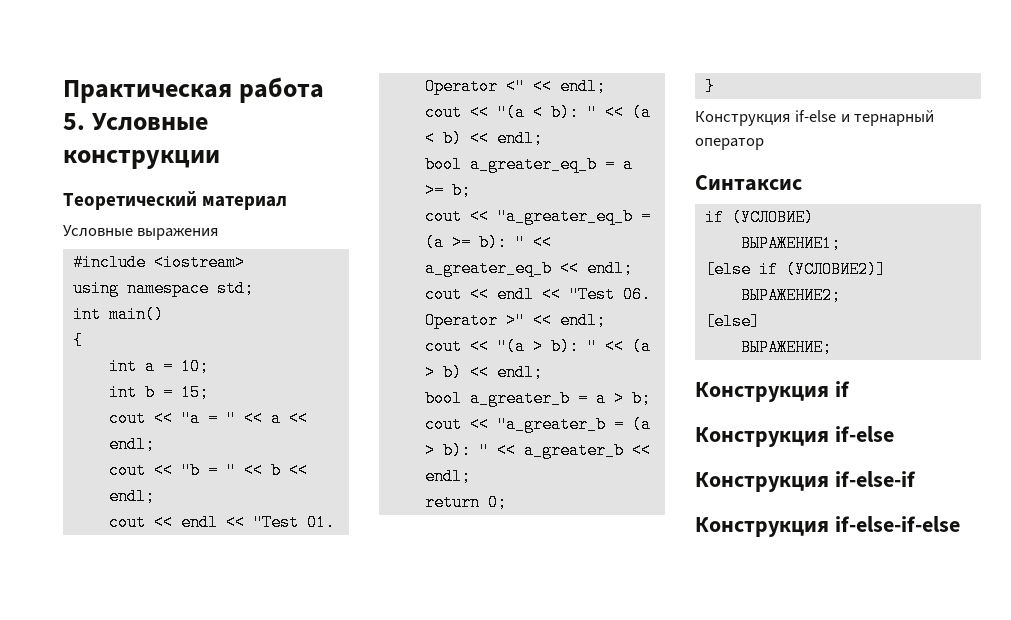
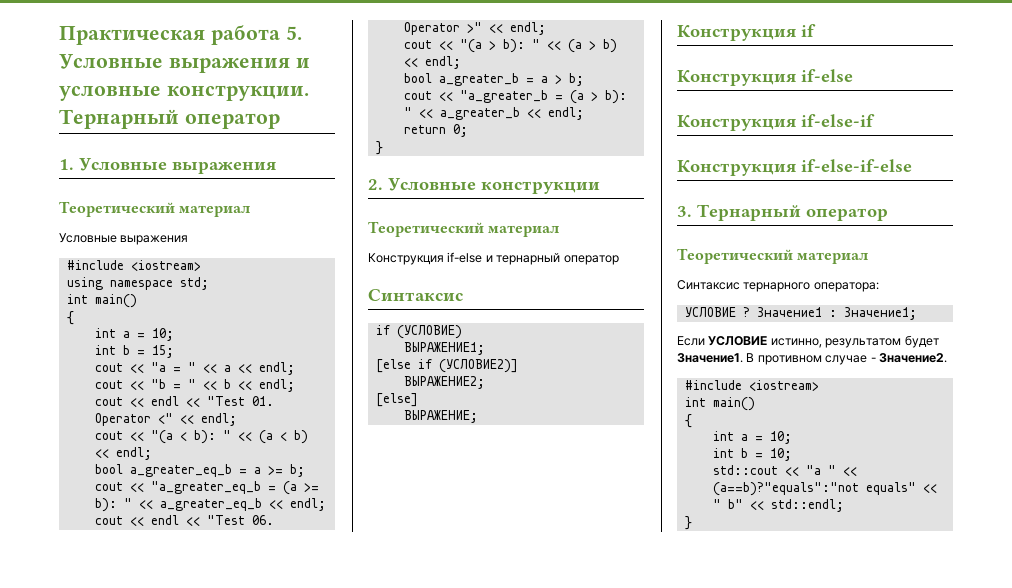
- Практическая работа 5. Условные конструкции
+ Практическая работа 5. Условные выражения и условные конструкции. Тернарный оператор
+ 1. Условные выражения
+ 2. Условные конструкции
+ Теоретический материал
+ 3. Тернарный оператор
+ Теоретический материал
+ Синтаксис тернарного оператора:
+ УСЛОВИЕ ? Значение1 : Значение1;
+ Если УСЛОВИЕ истинно, результатом будет Значение1. В противном случае - Значение2.
+ #include <iostream>
+ int main()
+ {
+ int a = 10;
+ int b = 10;
+ std::cout << "a " << (a==b)?"equals":"not equals" << " b" << std::endl;
+ }

